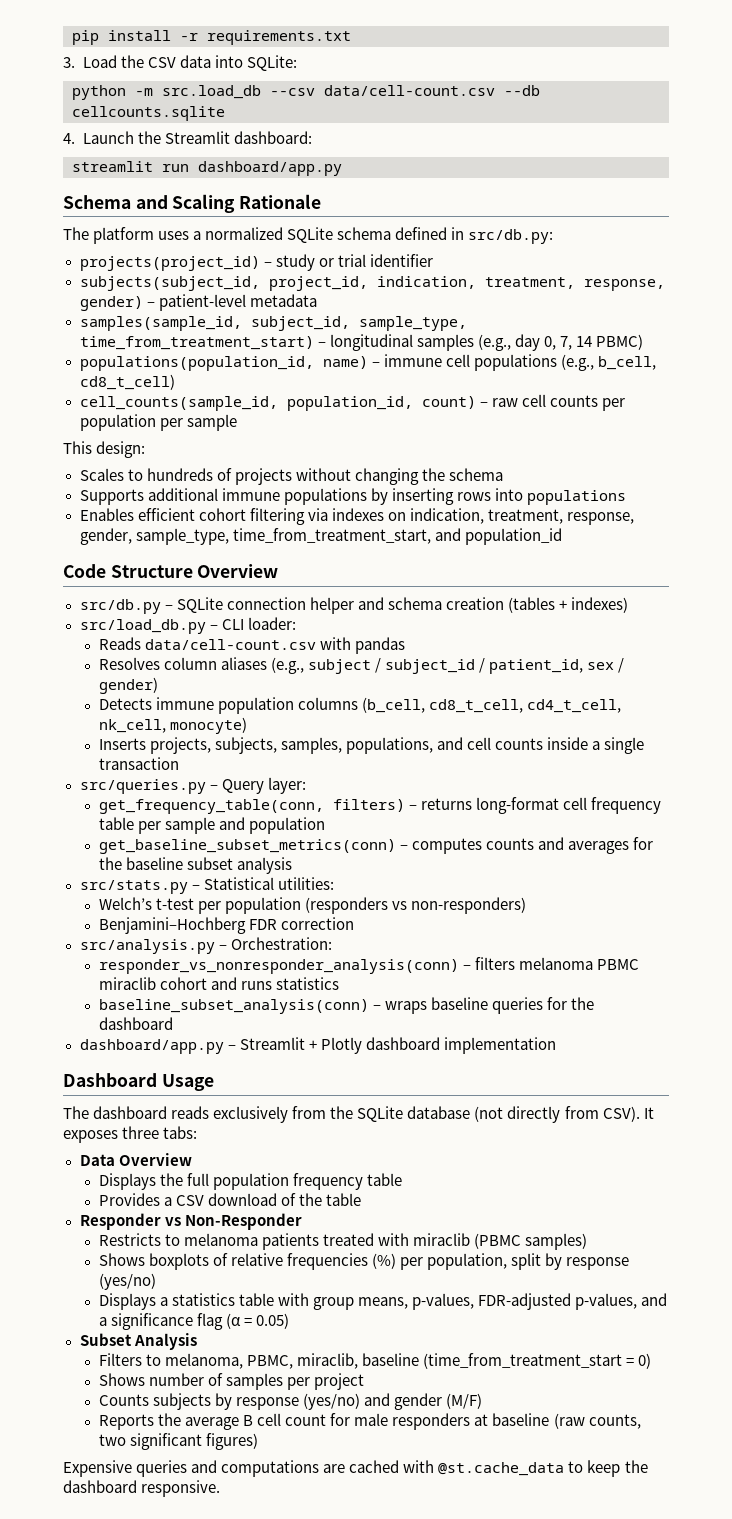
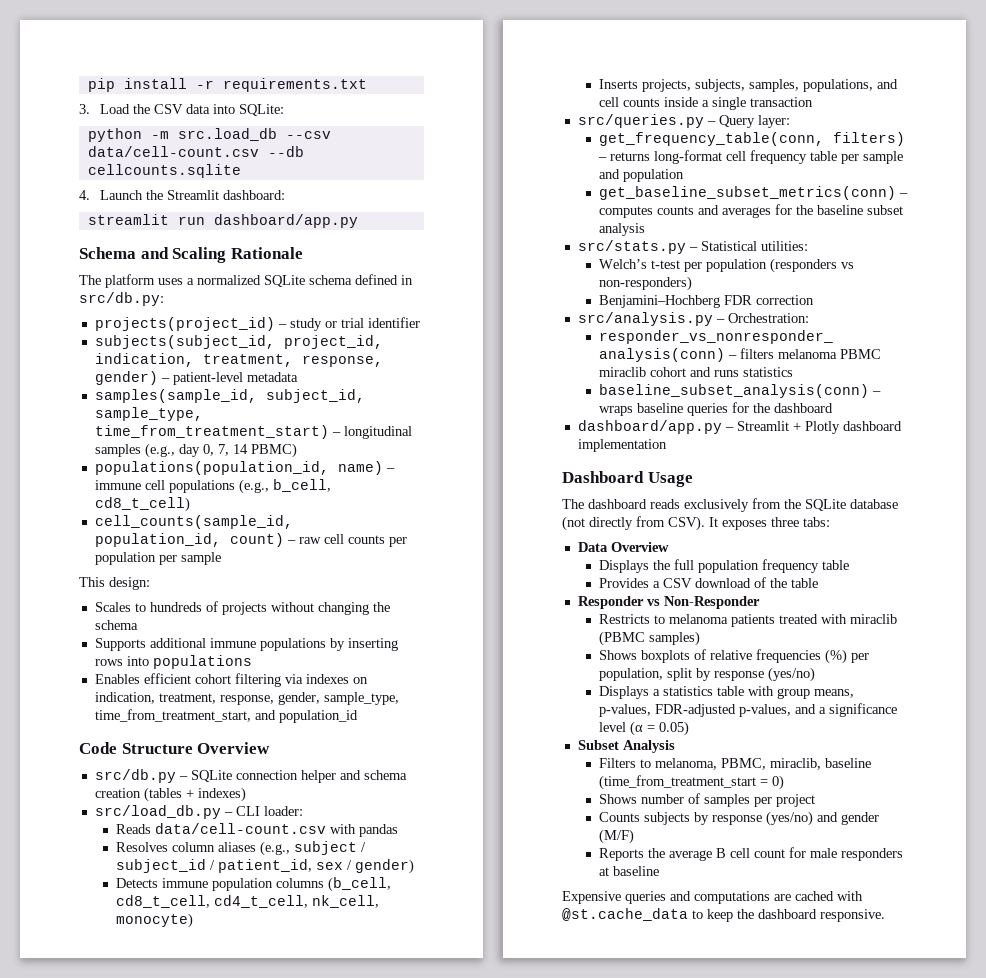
- Displays a statistics table with group means, p-values, FDR-adjusted p-values, and a significance flag (α = 0.05)
+ Displays a statistics table with group means, p-values, FDR-adjusted p-values, and a significance level (α = 0.05)
- Reports the average B cell count for male responders at baseline (raw counts, two significant figures)
+ Reports the average B cell count for male responders at baseline

